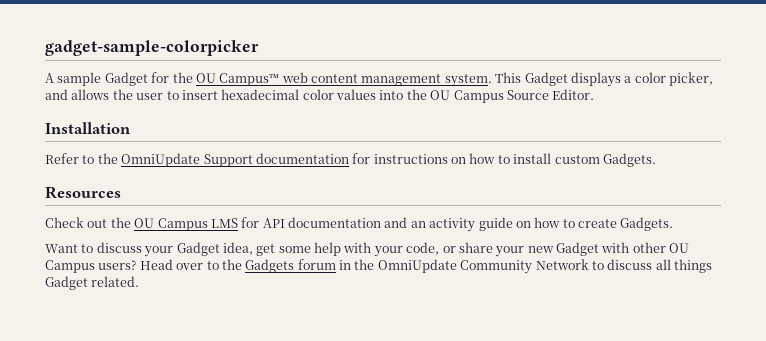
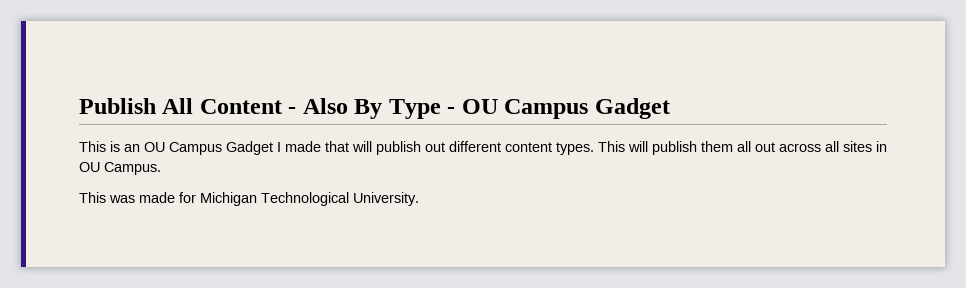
- gadget-sample-colorpicker
- A sample Gadget for the OU Campus™ web content management system. This Gadget displays a color picker, and allows the user to insert hexadecimal color values into the OU Campus Source Editor.
- Installation
- Refer to the OmniUpdate Support documentation for instructions on how to install custom Gadgets.
- Resources
- Check out the OU Campus LMS for API documentation and an activity guide on how to create Gadgets.
- Want to discuss your Gadget idea, get some help with your code, or share your new Gadget with other OU Campus users? Head over to the Gadgets forum in the OmniUpdate Community Network to discuss all things Gadget related.
+ Publish All Content - Also By Type - OU Campus Gadget
+ This is an OU Campus Gadget I made that will publish out different content types. This will publish them all out across all sites in OU Campus.
+ This was made for Michigan Technological University.

